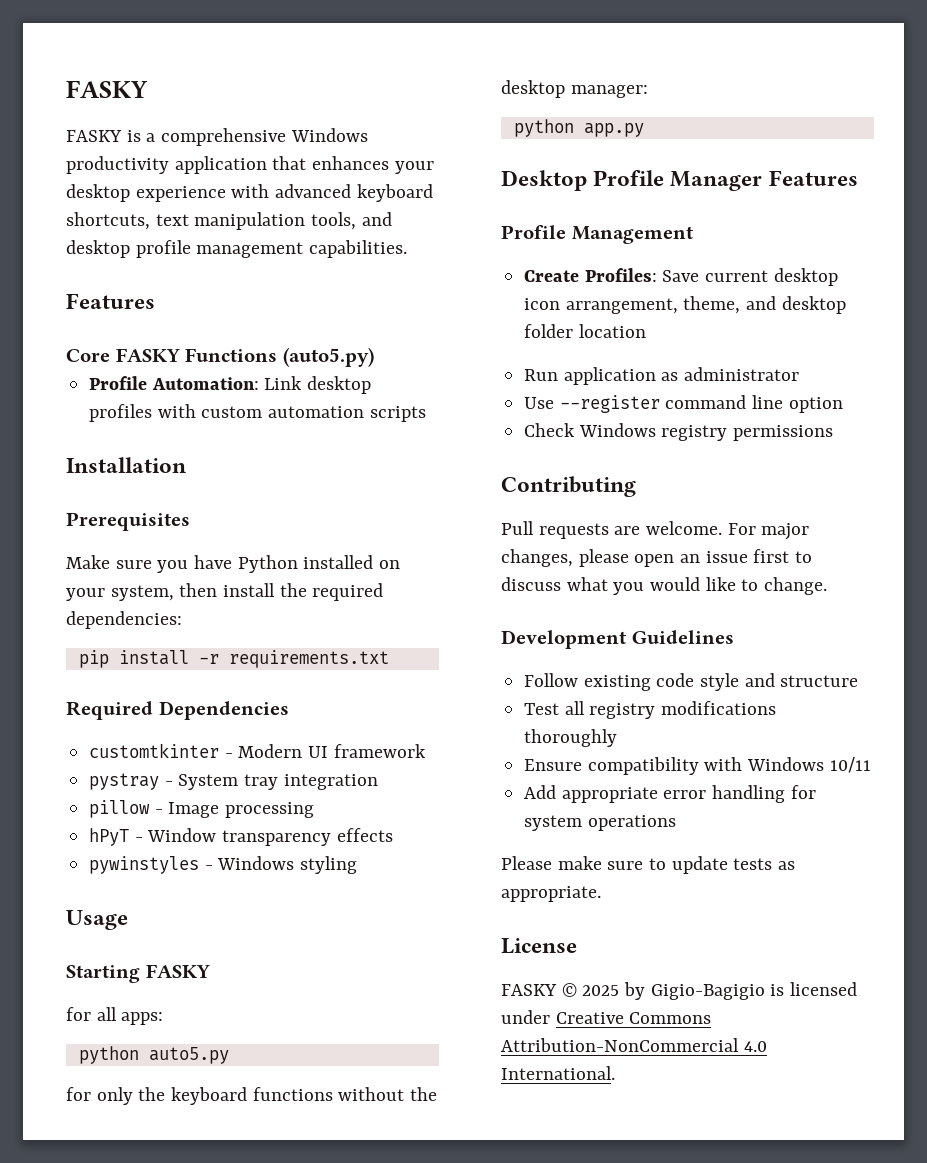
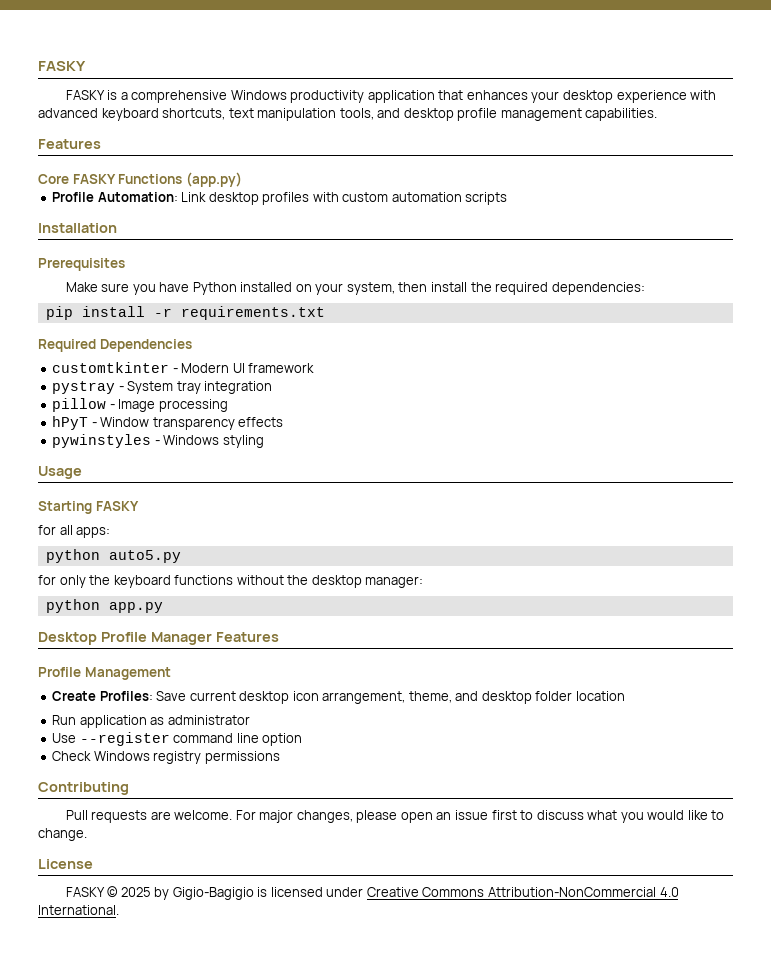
- Core FASKY Functions (auto5.py)
+ Core FASKY Functions (app.py)
- Development Guidelines
- Follow existing code style and structure
- Test all registry modifications thoroughly
- Ensure compatibility with Windows 10/11
- Add appropriate error handling for system operations
- Please make sure to update tests as appropriate.

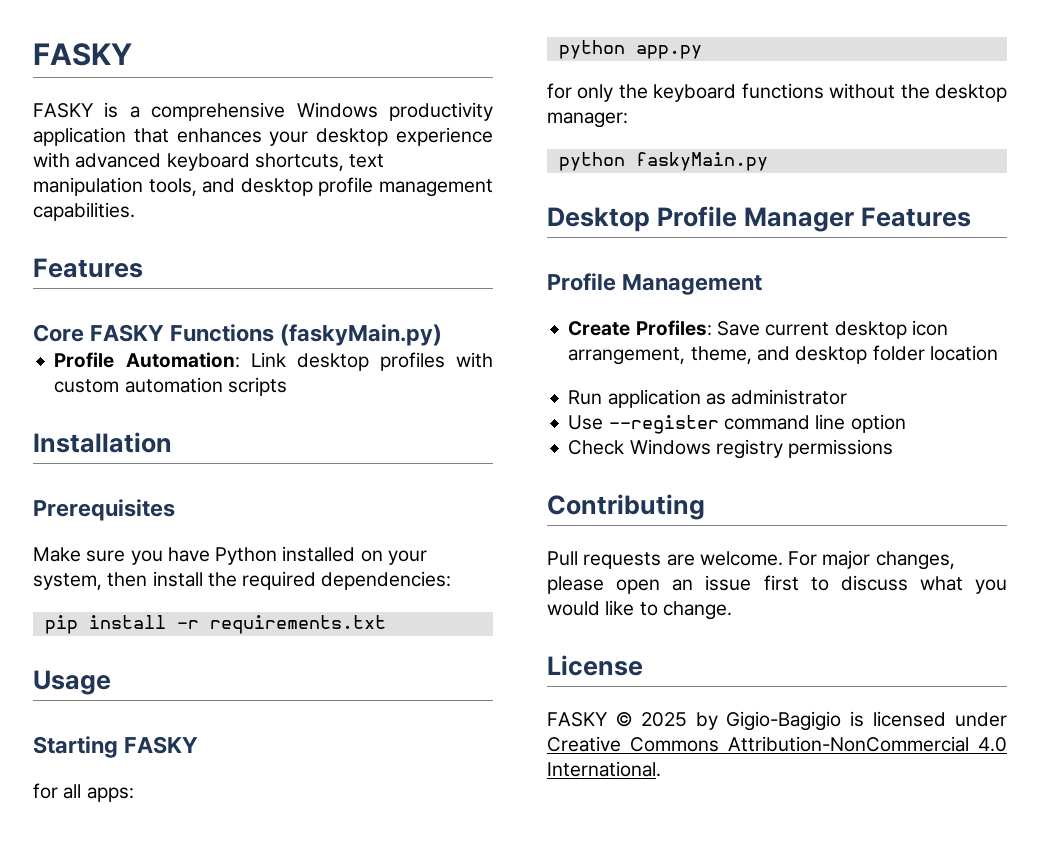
- Core FASKY Functions (app.py)
+ Core FASKY Functions (faskyMain.py)
- Required Dependencies
- customtkinter - Modern UI framework
- pystray - System tray integration
- pillow - Image processing
- hPyT - Window transparency effects
- pywinstyles - Windows styling
- python auto5.py
+ python app.py
- python app.py
+ python faskyMain.py

